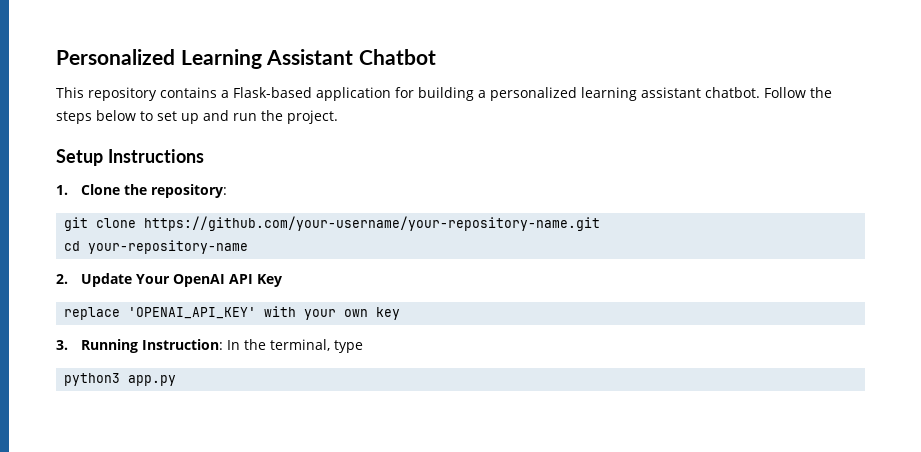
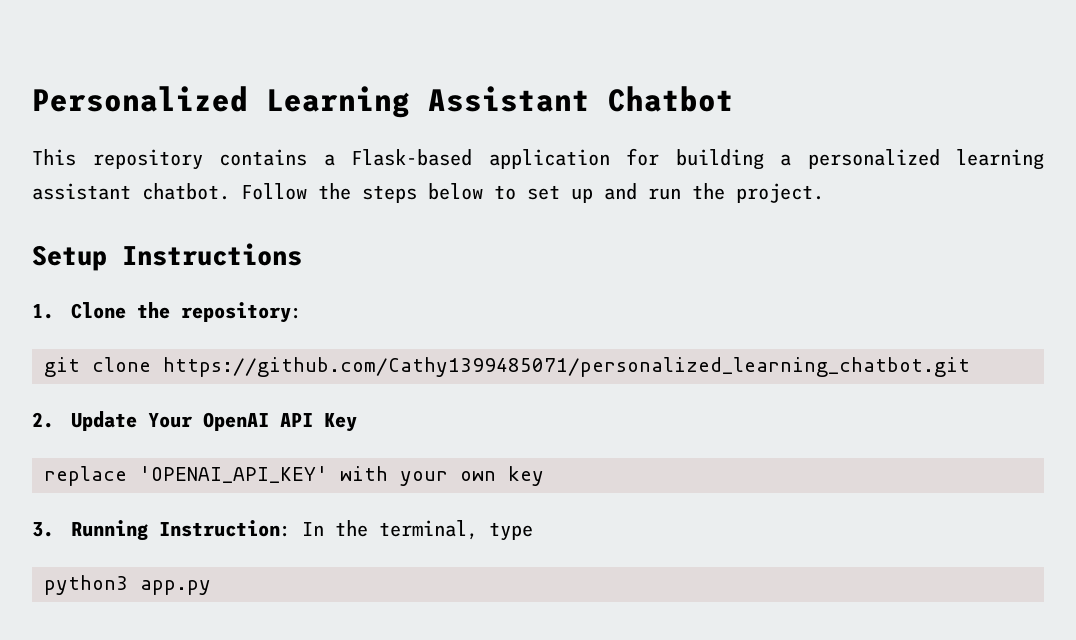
- git clone https://github.com/your-username/your-repository-name.git
- cd your-repository-name
+ git clone https://github.com/Cathy1399485071/personalized_learning_chatbot.git

